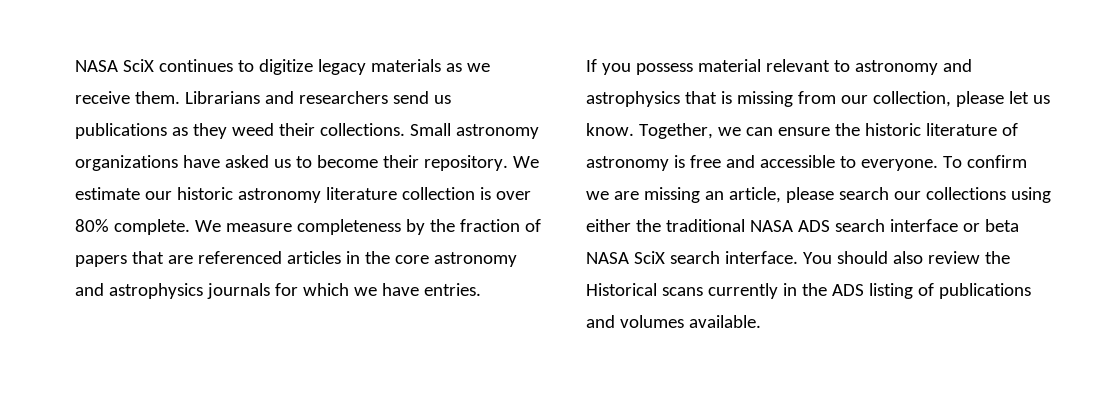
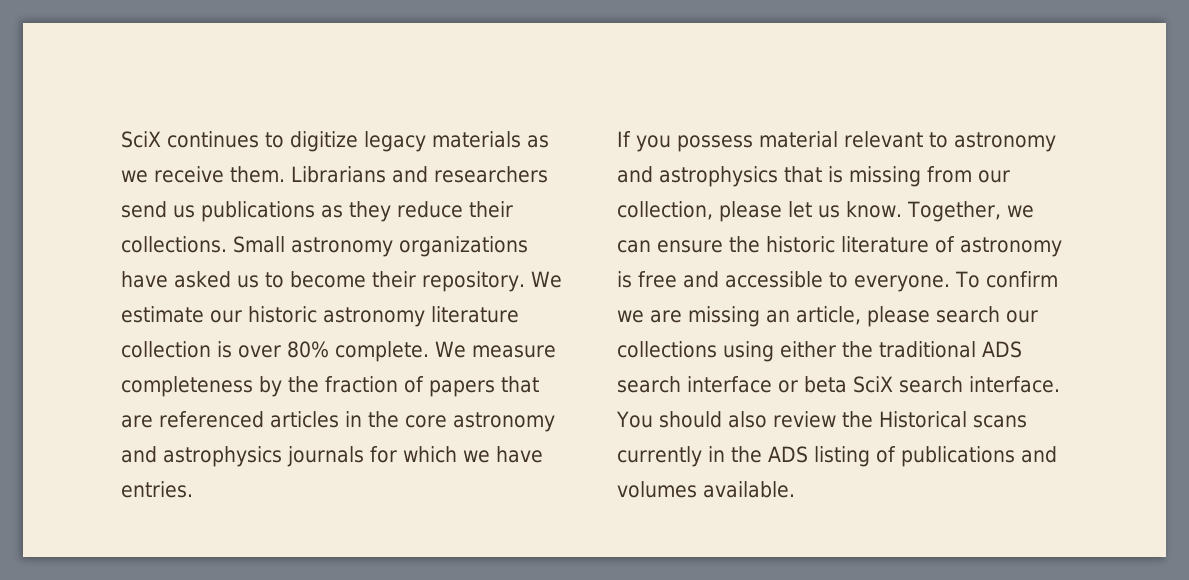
- NASA SciX continues to digitize legacy materials as we receive them.
+ SciX continues to digitize legacy materials as we receive them.
- Librarians and researchers send us publications as they weed their collections.
+ Librarians and researchers send us publications as they reduce their collections.
- To confirm we are missing an article, please search our collections using either the traditional NASA ADS search interface or beta NASA SciX search interface.
+ To confirm we are missing an article, please search our collections using either the traditional ADS search interface or beta SciX search interface.

